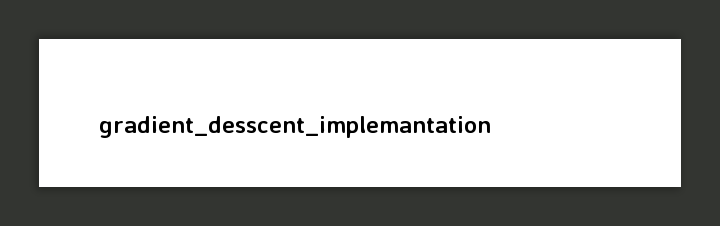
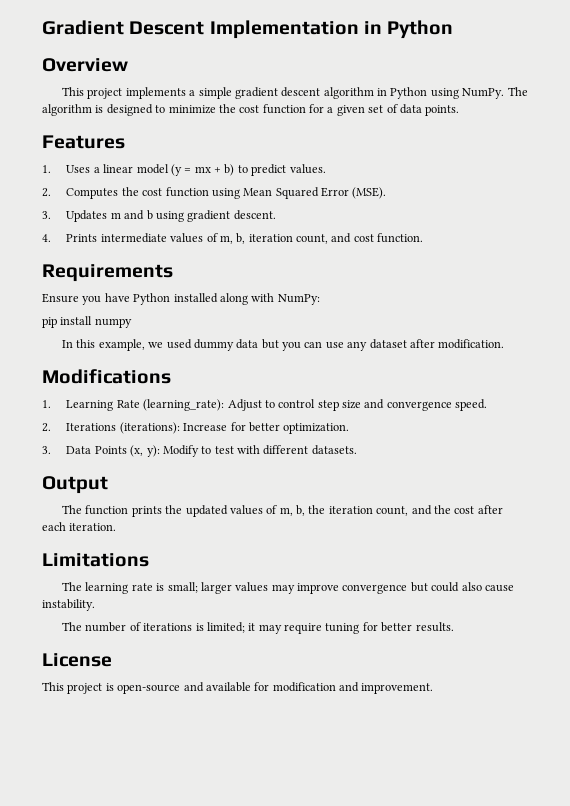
- gradient_desscent_implemantation
+ Gradient Descent Implementation in Python
+ Overview
+ This project implements a simple gradient descent algorithm in Python using NumPy. The algorithm is designed to minimize the cost function for a given set of data points.
+ Features
+ 1. Uses a linear model (y = mx + b) to predict values.
+ 2. Computes the cost function using Mean Squared Error (MSE).
+ 3. Updates m and b using gradient descent.
+ 4. Prints intermediate values of m, b, iteration count, and cost function.
+ Requirements
+ Ensure you have Python installed along with NumPy:
+ pip install numpy
+ In this example, we used dummy data but you can use any dataset after modification.
+ Modifications
+ 1. Learning Rate (learning_rate): Adjust to control step size and convergence speed.
+ 2. Iterations (iterations): Increase for better optimization.
+ 3. Data Points (x, y): Modify to test with different datasets.
+ Output
+ The function prints the updated values of m, b, the iteration count, and the cost after each iteration.
+ Limitations
+ The learning rate is small; larger values may improve convergence but could also cause instability.
+ The number of iterations is limited; it may require tuning for better results.
+ License
+ This project is open-source and available for modification and improvement.

